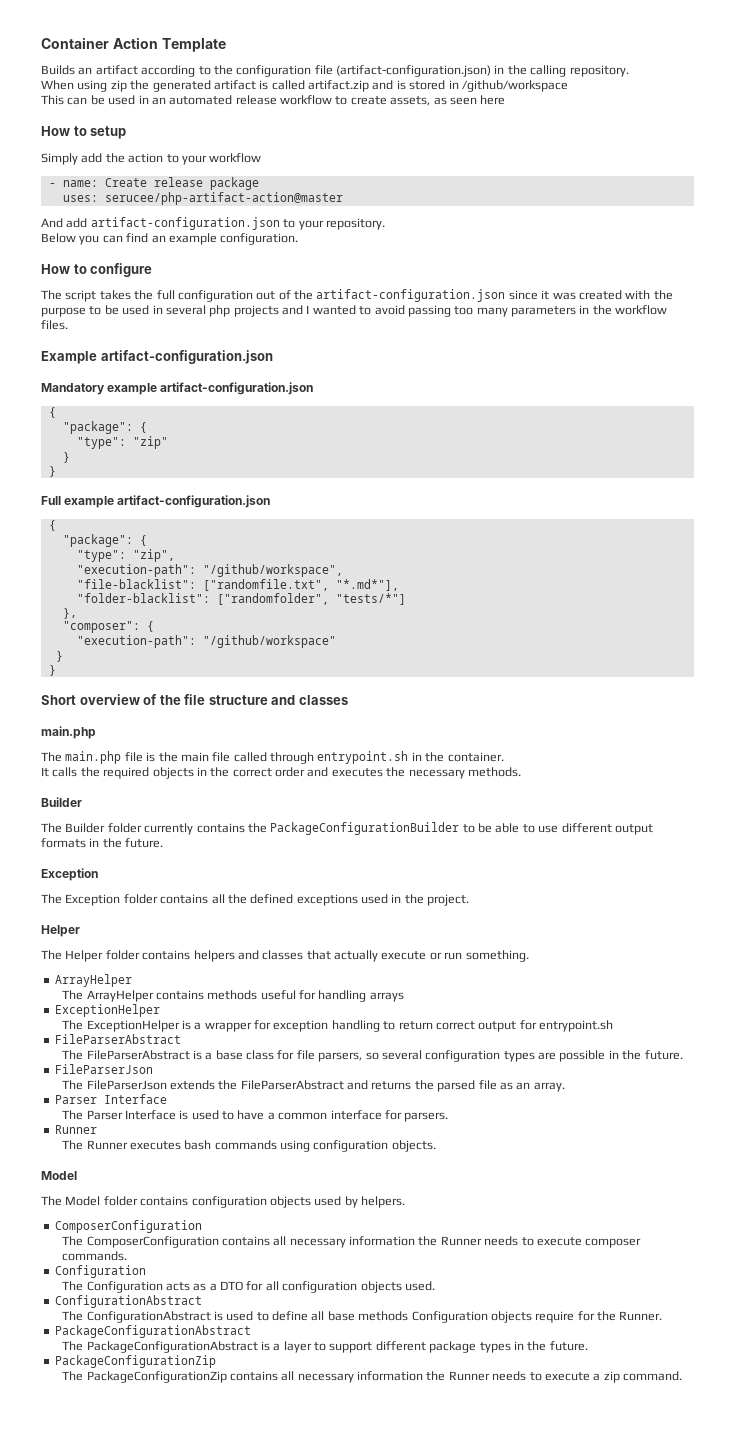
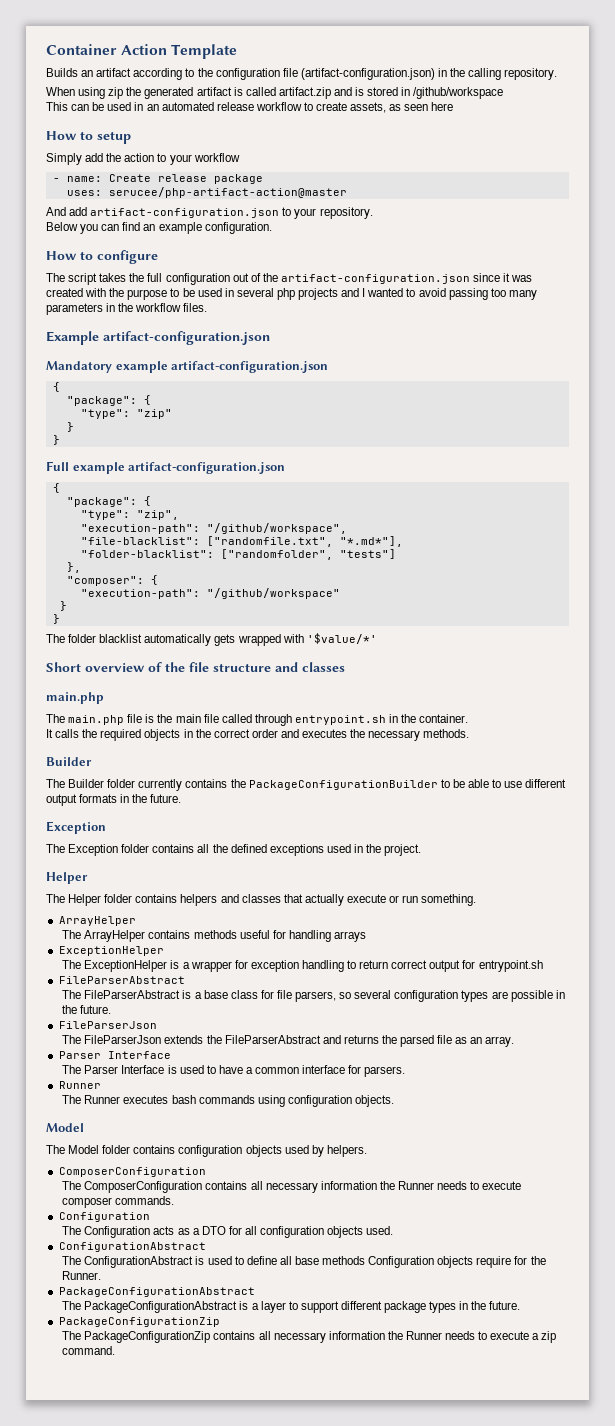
- "folder-blacklist": ["randomfolder", "tests/*"]
+ "folder-blacklist": ["randomfolder", "tests"]
+ The folder blacklist automatically gets wrapped with '$value/*'

